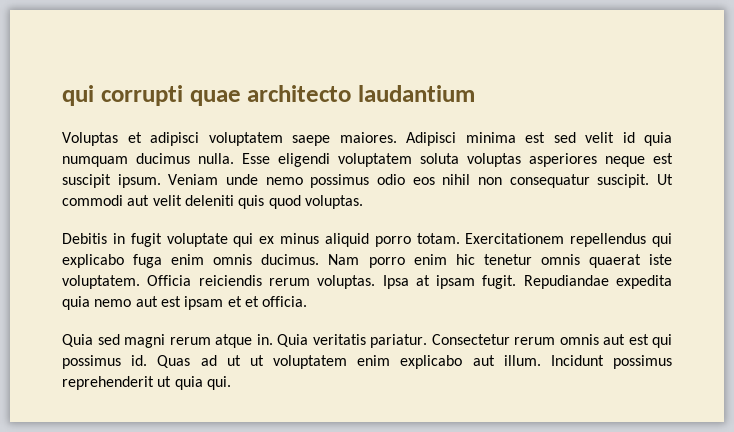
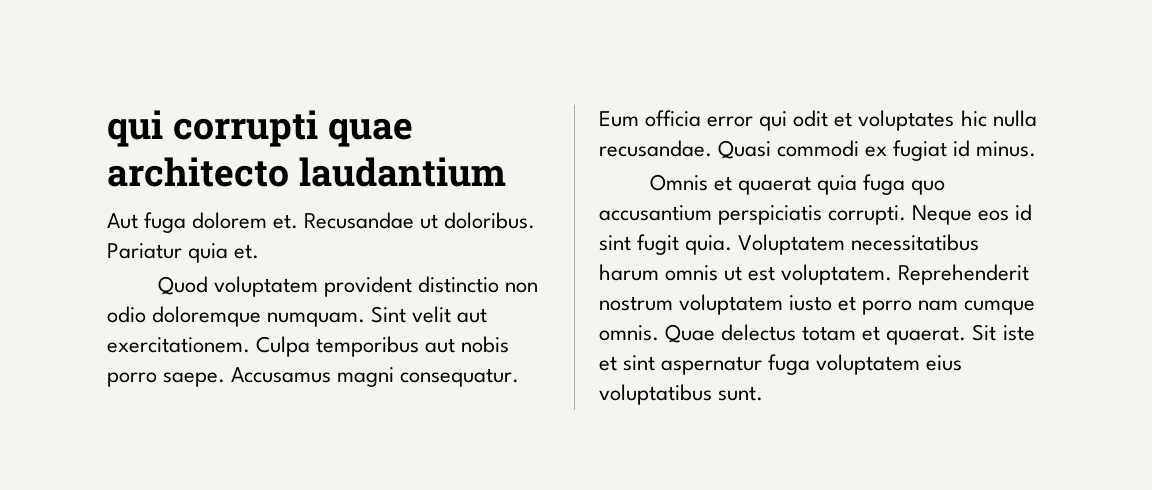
- Voluptas et adipisci voluptatem saepe maiores. Adipisci minima est sed velit id quia numquam ducimus nulla. Esse eligendi voluptatem soluta voluptas asperiores neque est suscipit ipsum. Veniam unde nemo possimus odio eos nihil non consequatur suscipit. Ut commodi aut velit deleniti quis quod voluptas.
- Debitis in fugit voluptate qui ex minus aliquid porro totam. Exercitationem repellendus qui explicabo fuga enim omnis ducimus. Nam porro enim hic tenetur omnis quaerat iste voluptatem. Officia reiciendis rerum voluptas. Ipsa at ipsam fugit. Repudiandae expedita quia nemo aut est ipsam et et officia.
- Quia sed magni rerum atque in. Quia veritatis pariatur. Consectetur rerum omnis aut est qui possimus id. Quas ad ut ut voluptatem enim explicabo aut illum. Incidunt possimus reprehenderit ut quia qui.
+ Aut fuga dolorem et. Recusandae ut doloribus. Pariatur quia et.
+ Quod voluptatem provident distinctio non odio doloremque numquam. Sint velit aut exercitationem. Culpa temporibus aut nobis porro saepe. Accusamus magni consequatur. Eum officia error qui odit et voluptates hic nulla recusandae. Quasi commodi ex fugiat id minus.
+ Omnis et quaerat quia fuga quo accusantium perspiciatis corrupti. Neque eos id sint fugit quia. Voluptatem necessitatibus harum omnis ut est voluptatem. Reprehenderit nostrum voluptatem iusto et porro nam cumque omnis. Quae delectus totam et quaerat. Sit iste et sint aspernatur fuga voluptatem eius voluptatibus sunt.

